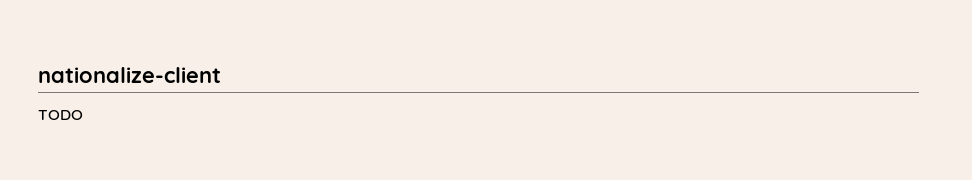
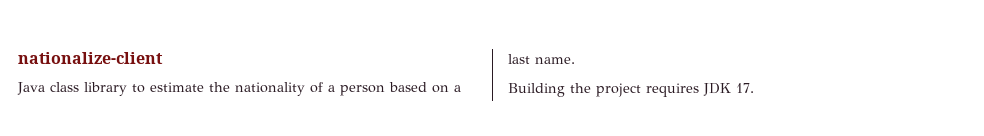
- TODO
+ Java class library to estimate the nationality of a person based on a last name.
+ Building the project requires JDK 17.

